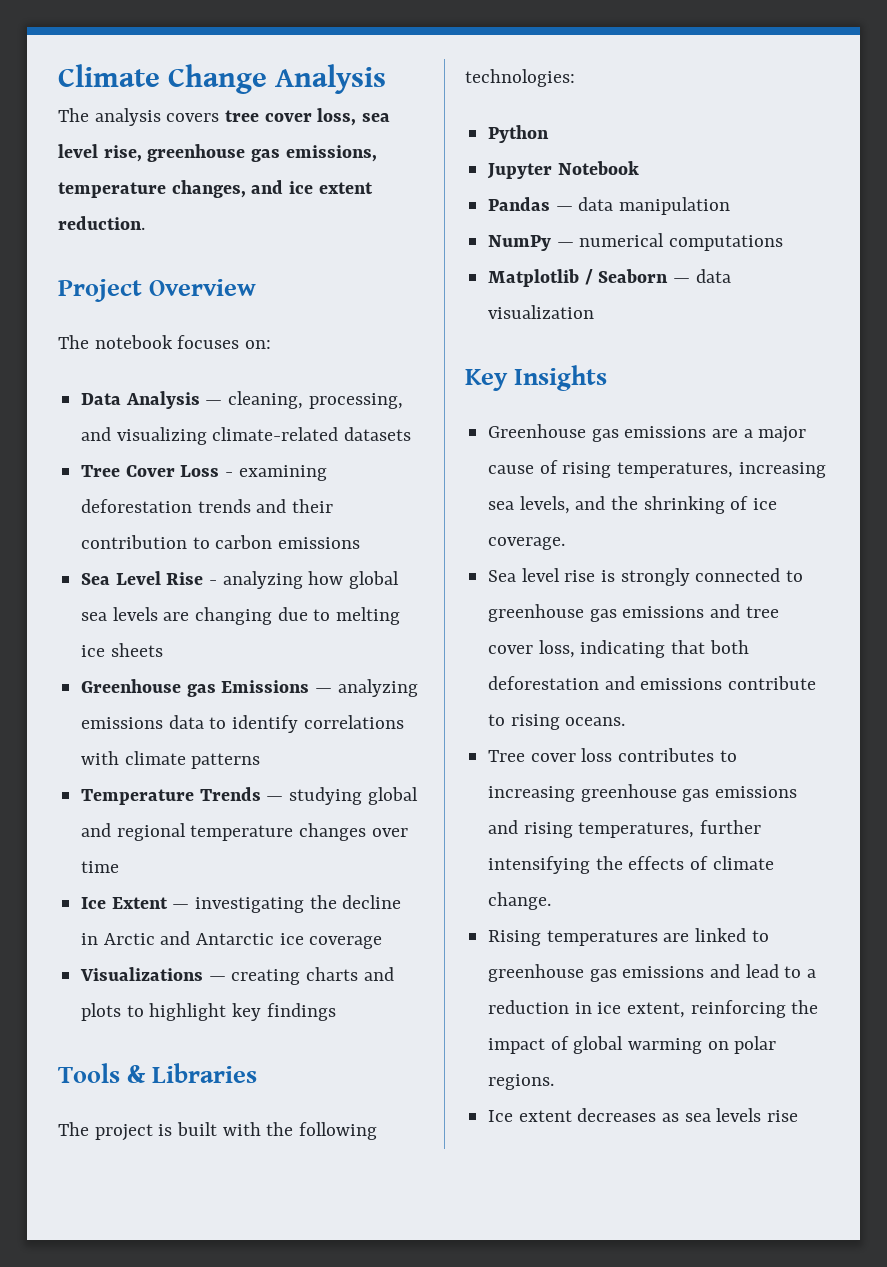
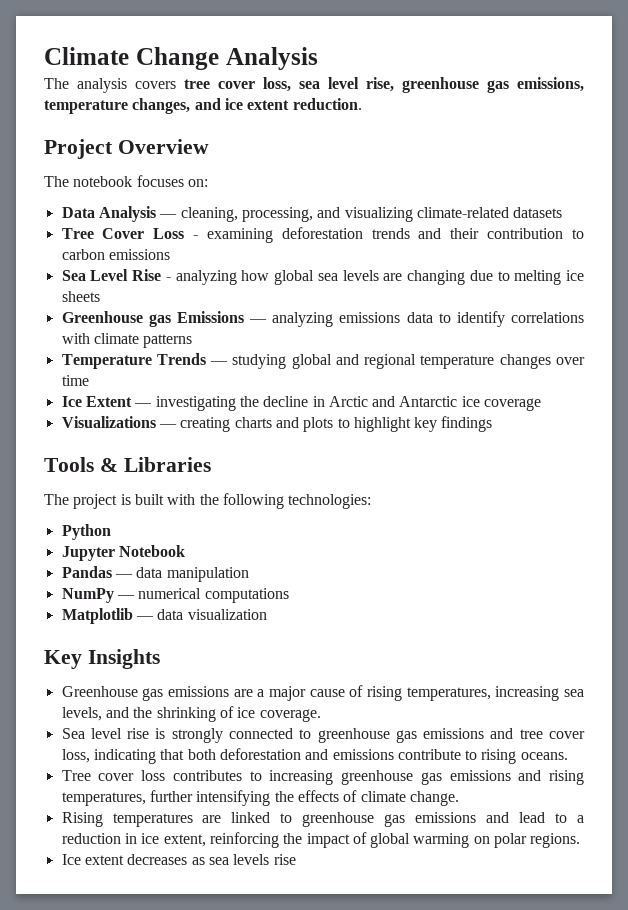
- Matplotlib / Seaborn — data visualization
+ Matplotlib — data visualization

